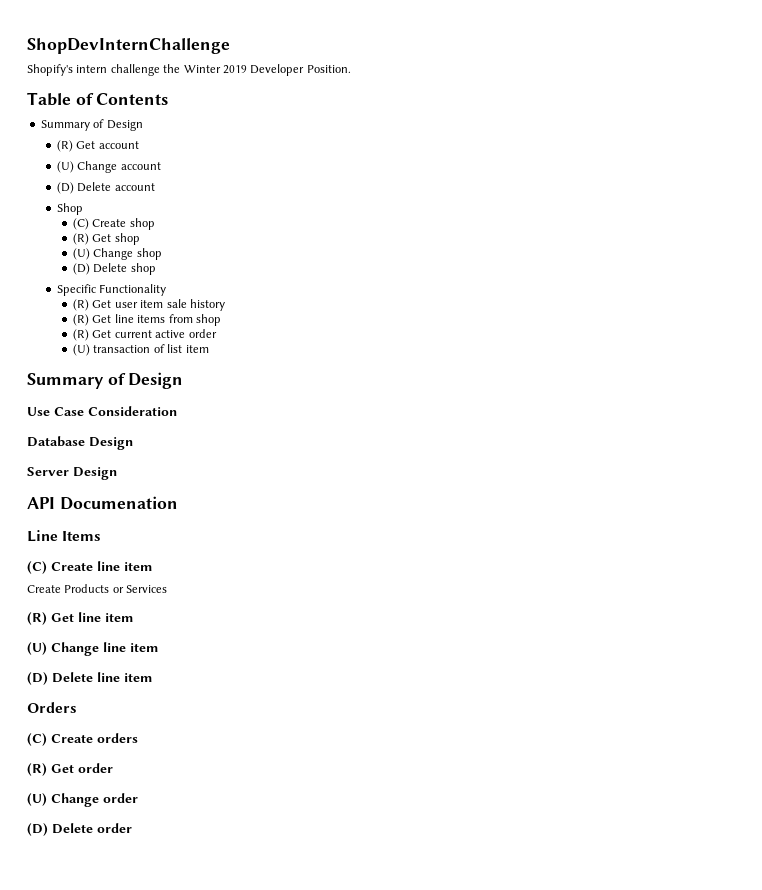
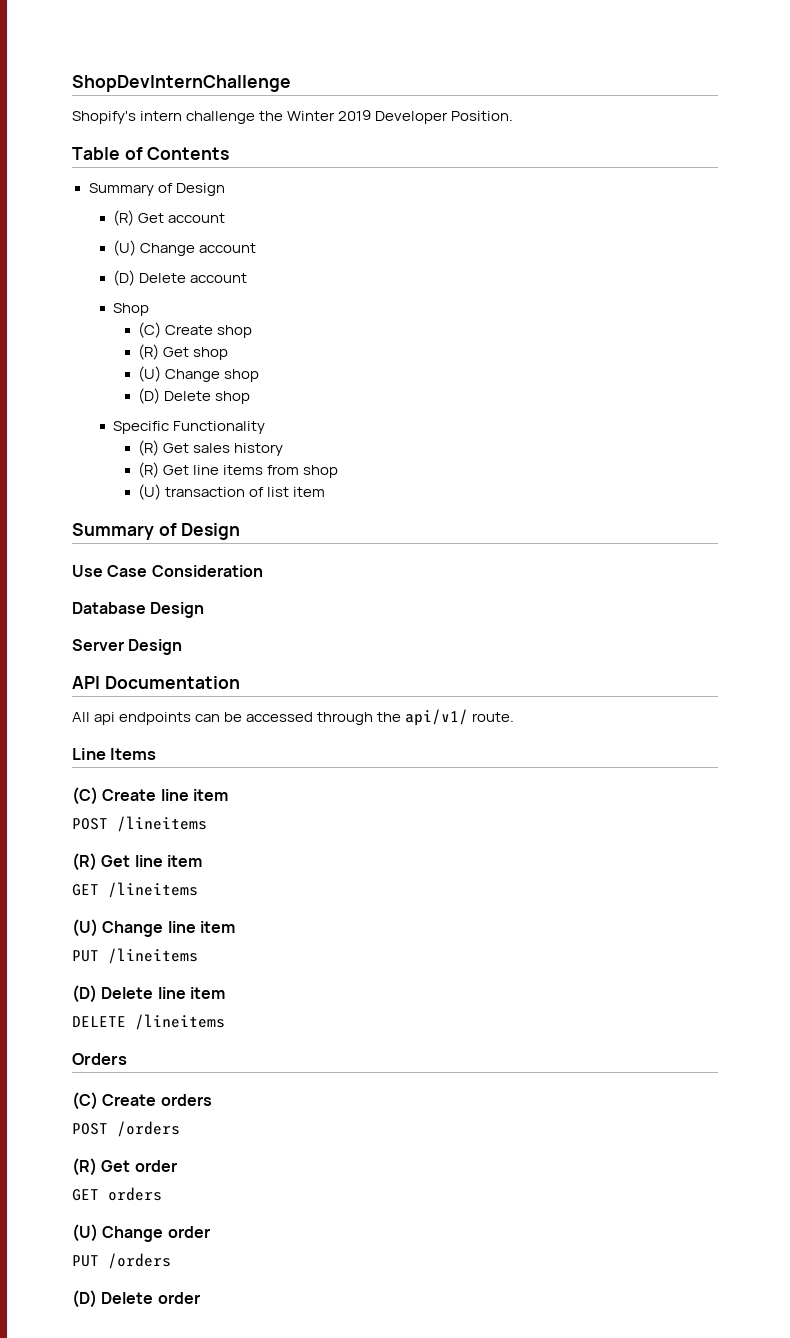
- (R) Get user item sale history
+ (R) Get sales history
- (R) Get current active order
- API Documenation
+ API Documentation
+ All api endpoints can be accessed through the api/v1/ route.
- Create Products or Services
+ POST /lineitems
+ GET /lineitems
+ PUT /lineitems
+ DELETE /lineitems
+ POST /orders
+ GET orders
+ PUT /orders

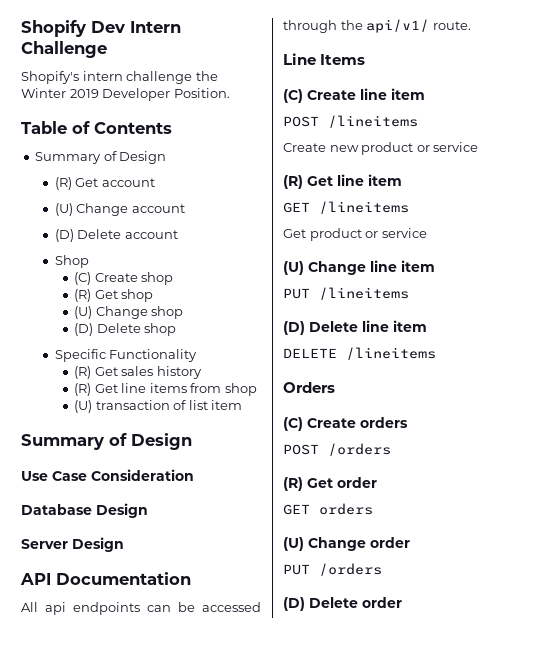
- ShopDevInternChallenge
+ Shopify Dev Intern Challenge
+ Create new product or service
+ Get product or service

